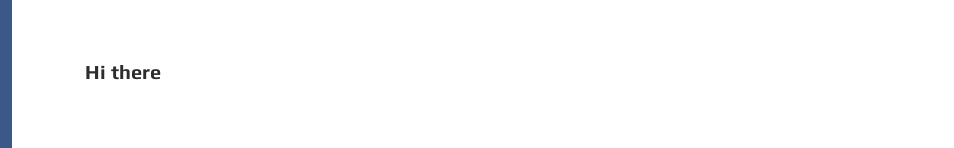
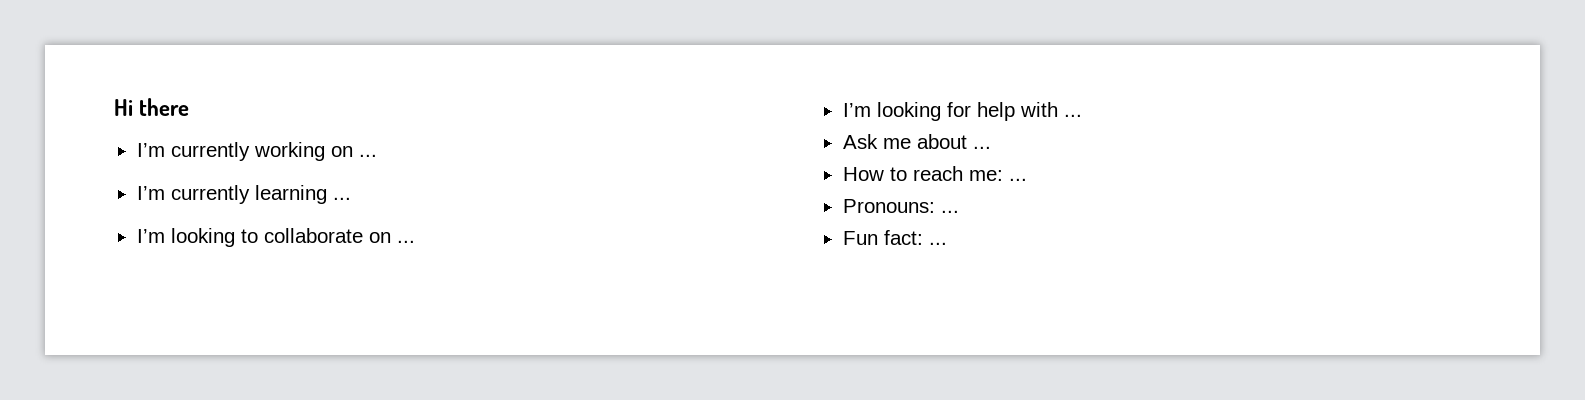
+ I’m currently working on ...
+ I’m currently learning ...
+ I’m looking to collaborate on ...
+ I’m looking for help with ...
+ Ask me about ...
+ How to reach me: ...
+ Pronouns: ...
+ Fun fact: ...

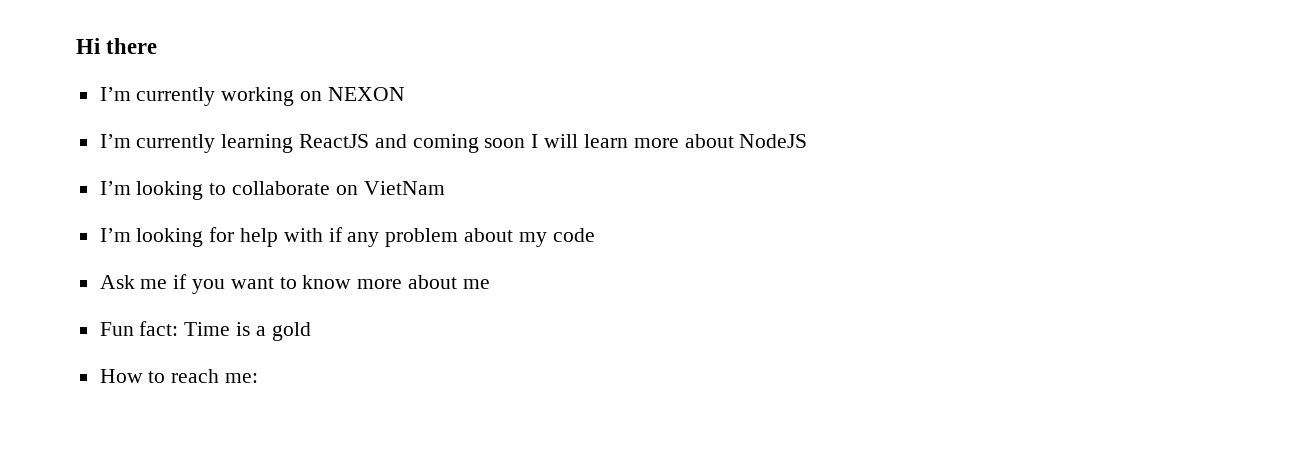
- I’m currently working on ...
+ I’m currently working on NEXON
- I’m currently learning ...
+ I’m currently learning ReactJS and coming soon I will learn more about NodeJS
- I’m looking to collaborate on ...
+ I’m looking to collaborate on VietNam
- I’m looking for help with ...
- Ask me about ...
- How to reach me: ...
- Pronouns: ...
- Fun fact: ...
+ I’m looking for help with if any problem about my code
+ Ask me if you want to know more about me
+ Fun fact: Time is a gold
+ How to reach me:

